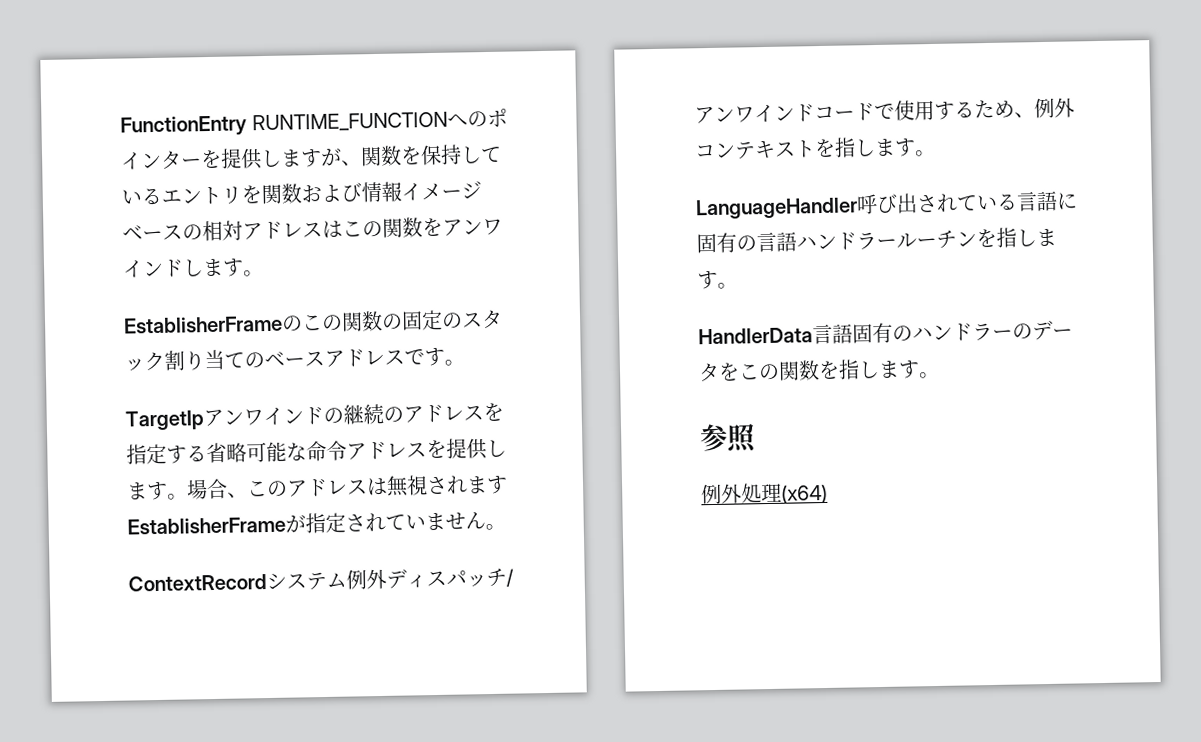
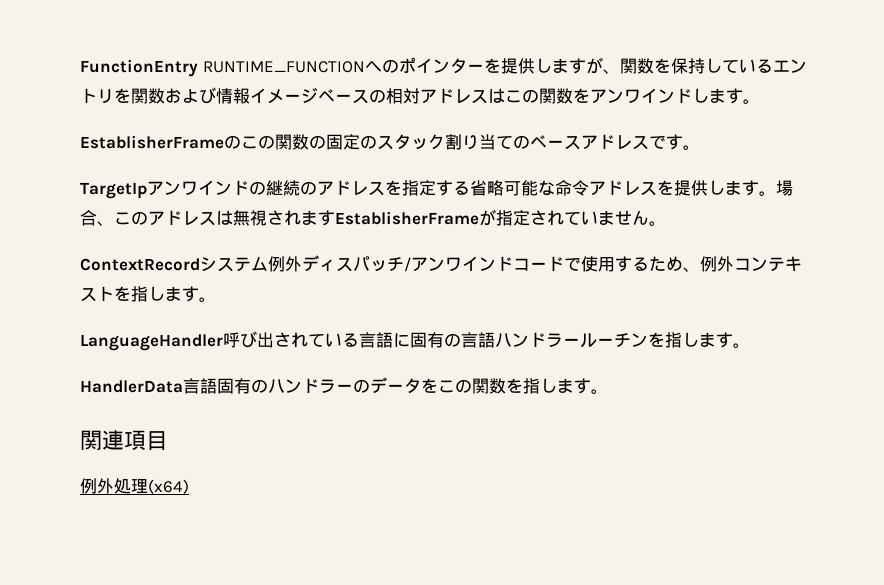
- 参照
+ 関連項目

